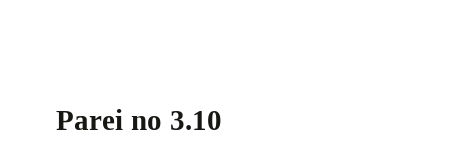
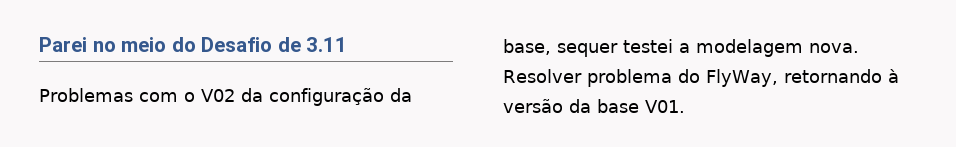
- Parei no 3.10
+ Parei no meio do Desafio de 3.11
+ Problemas com o V02 da configuração da base, sequer testei a modelagem nova. Resolver problema do FlyWay, retornando à versão da base V01.

